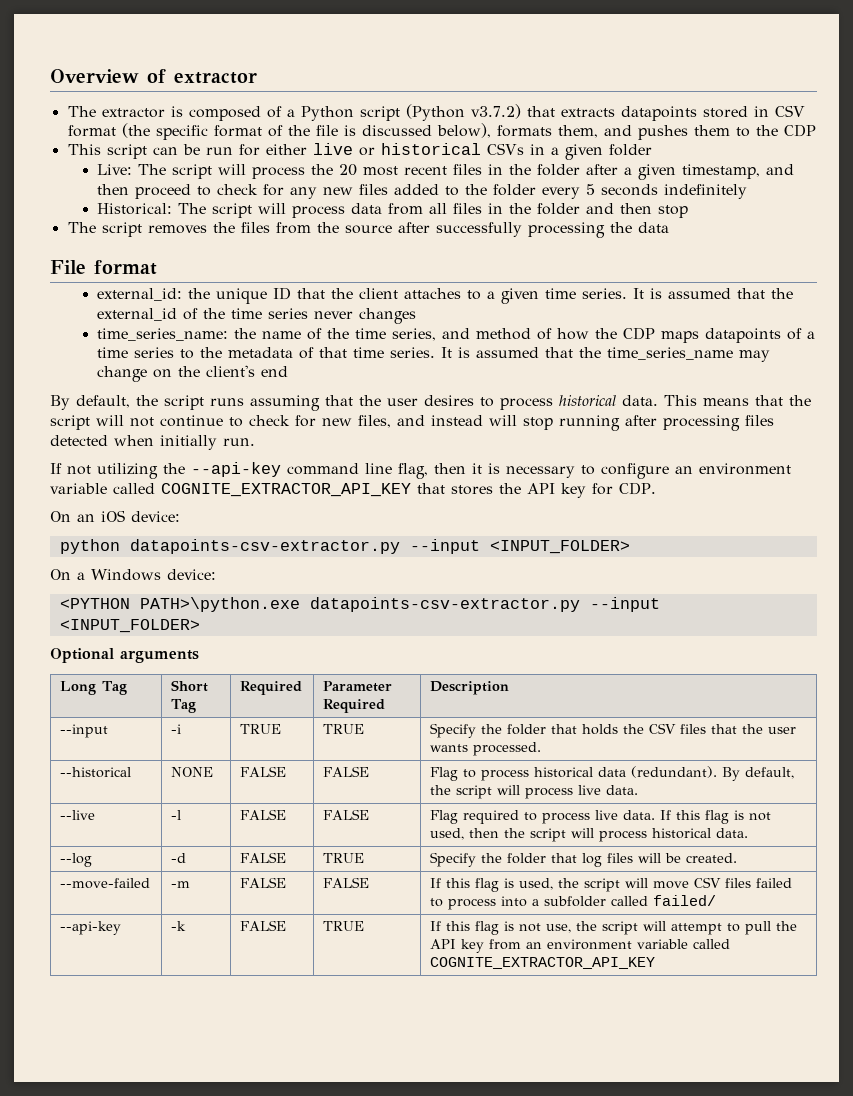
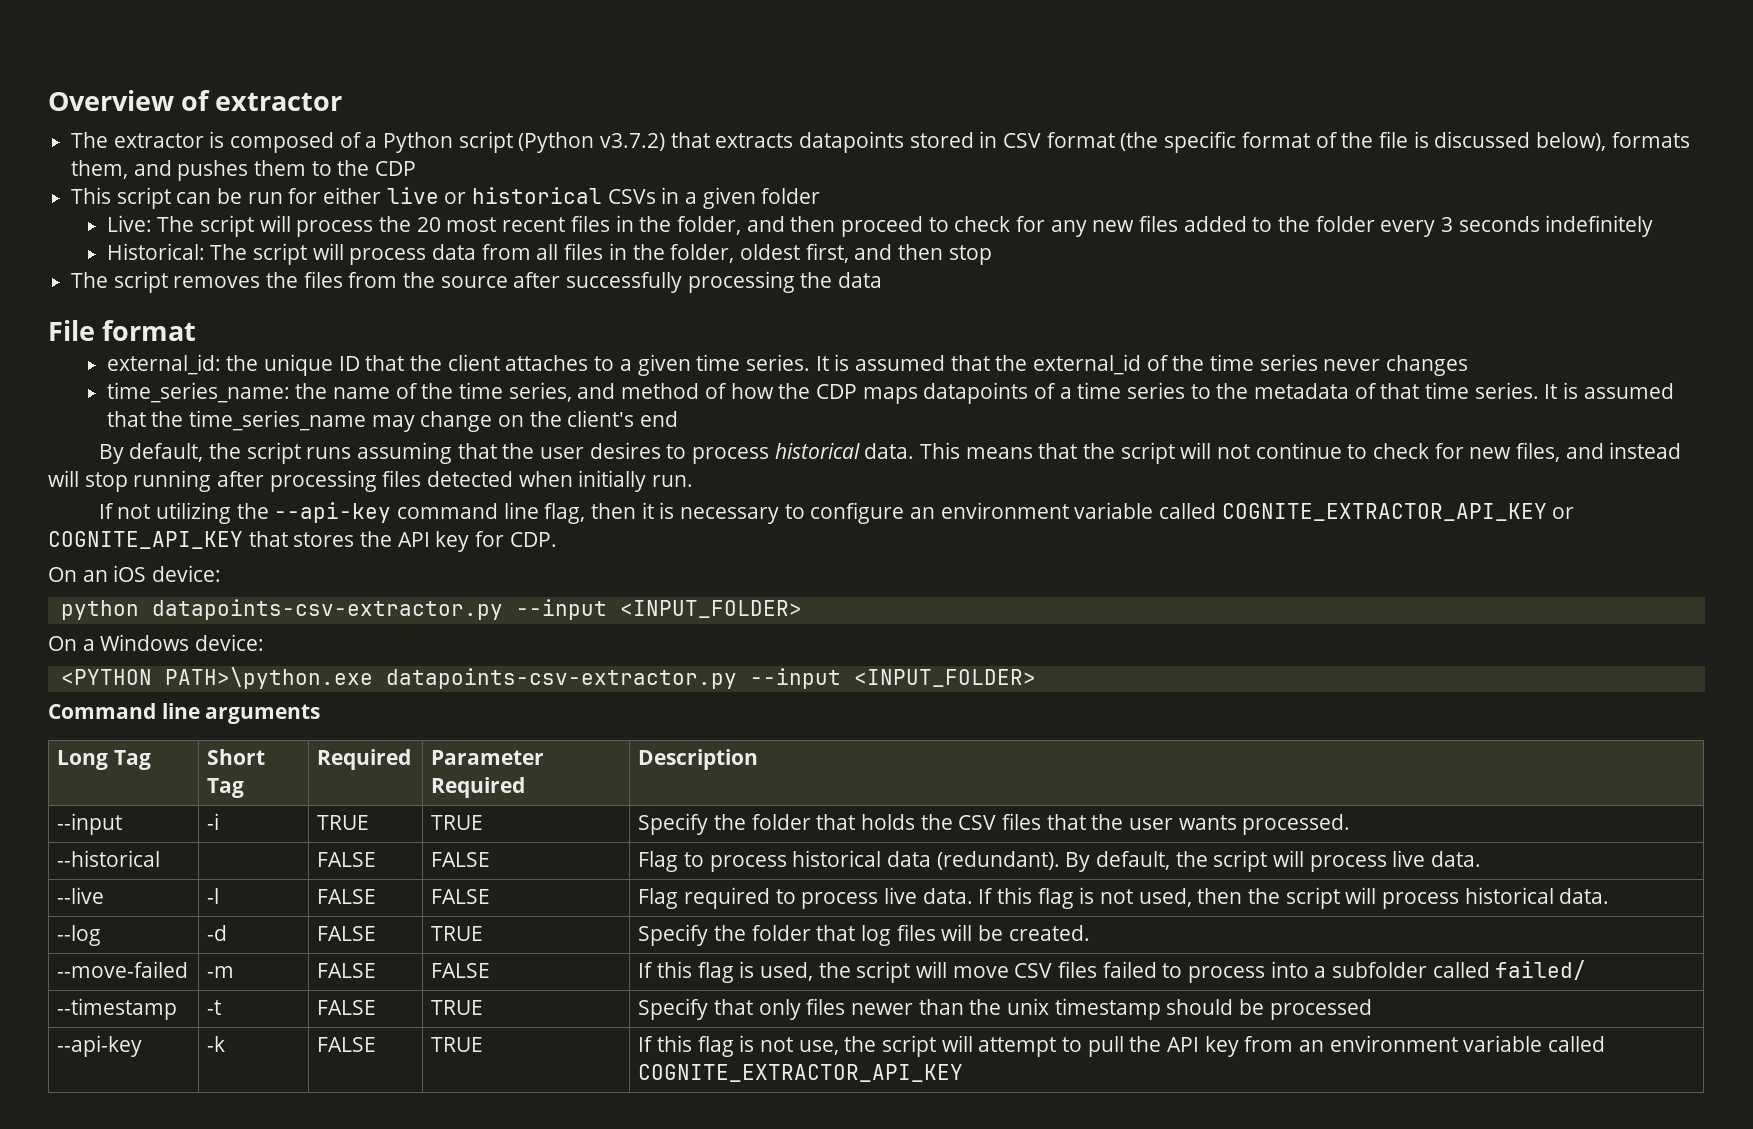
- Live: The script will process the 20 most recent files in the folder after a given timestamp, and then proceed to check for any new files added to the folder every 5 seconds indefinitely
+ Live: The script will process the 20 most recent files in the folder, and then proceed to check for any new files added to the folder every 3 seconds indefinitely
- Historical: The script will process data from all files in the folder and then stop
+ Historical: The script will process data from all files in the folder, oldest first, and then stop
- If not utilizing the --api-key command line flag, then it is necessary to configure an environment variable called COGNITE_EXTRACTOR_API_KEY that stores the API key for CDP.
+ If not utilizing the --api-key command line flag, then it is necessary to configure an environment variable called COGNITE_EXTRACTOR_API_KEY or COGNITE_API_KEY that stores the API key for CDP.
- Optional arguments
+ Command line arguments
- --historical | NONE | FALSE | FALSE | Flag to process historical data (redundant). By default, the script will process live data.
+ --historical | | FALSE | FALSE | Flag to process historical data (redundant). By default, the script will process live data.
+ --timestamp | -t | FALSE | TRUE | Specify that only files newer than the unix timestamp should be processed

